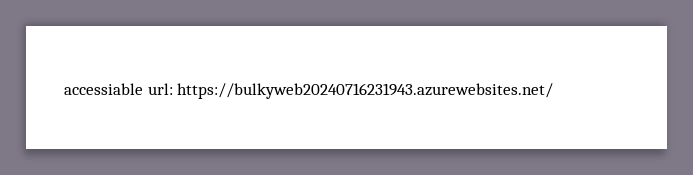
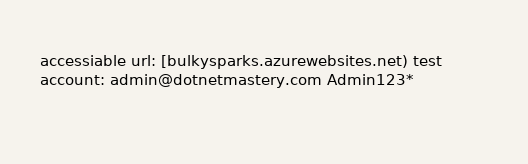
- accessiable url: https://bulkyweb20240716231943.azurewebsites.net/
+ accessiable url: [bulkysparks.azurewebsites.net) test account: admin@dotnetmastery.com Admin123*

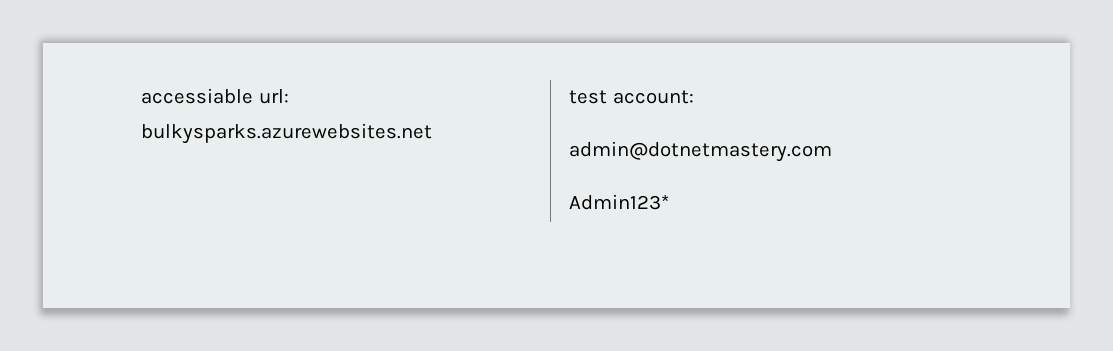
- accessiable url: [bulkysparks.azurewebsites.net) test account: admin@dotnetmastery.com Admin123*
+ accessiable url: bulkysparks.azurewebsites.net
+ test account:
+ admin@dotnetmastery.com
+ Admin123*

